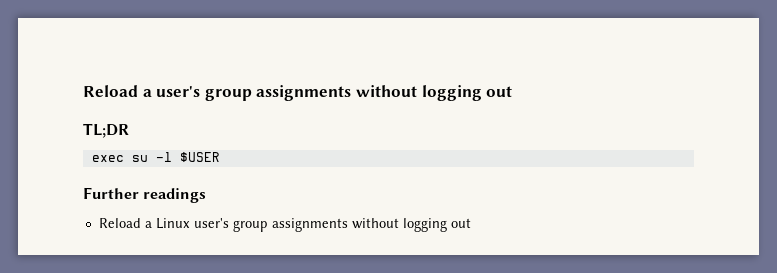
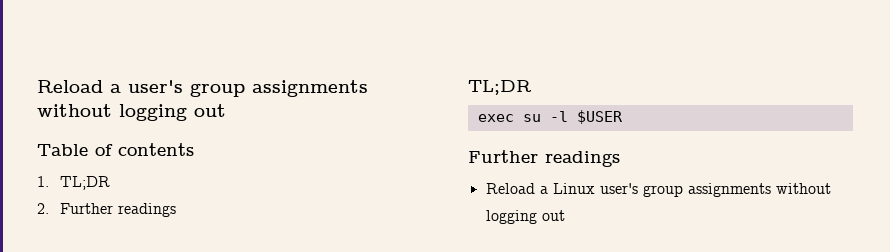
+ Table of contents
+ 1. TL;DR
+ 2. Further readings

